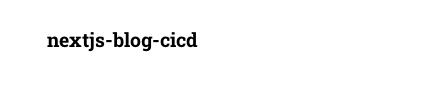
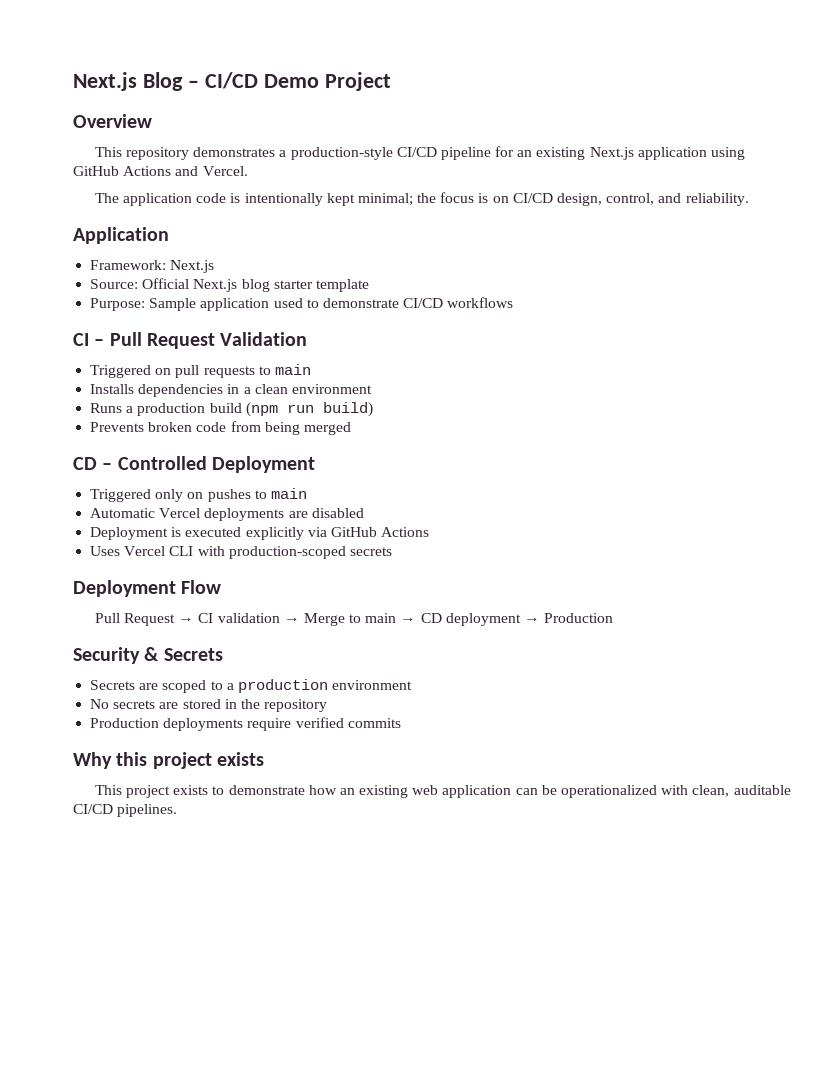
- nextjs-blog-cicd
+ Next.js Blog – CI/CD Demo Project
+ Overview
+ This repository demonstrates a production-style CI/CD pipeline for an existing Next.js application using GitHub Actions and Vercel.
+ The application code is intentionally kept minimal; the focus is on CI/CD design, control, and reliability.
+ Application
+ Framework: Next.js
+ Source: Official Next.js blog starter template
+ Purpose: Sample application used to demonstrate CI/CD workflows
+ CI – Pull Request Validation
+ Triggered on pull requests to main
+ Installs dependencies in a clean environment
+ Runs a production build (npm run build)
+ Prevents broken code from being merged
+ CD – Controlled Deployment
+ Triggered only on pushes to main
+ Automatic Vercel deployments are disabled
+ Deployment is executed explicitly via GitHub Actions
+ Uses Vercel CLI with production-scoped secrets
+ Deployment Flow
+ Pull Request → CI validation → Merge to main → CD deployment → Production
+ Security & Secrets
+ Secrets are scoped to a production environment
+ No secrets are stored in the repository
+ Production deployments require verified commits
+ Why this project exists
+ This project exists to demonstrate how an existing web application can be operationalized with clean, auditable CI/CD pipelines.

